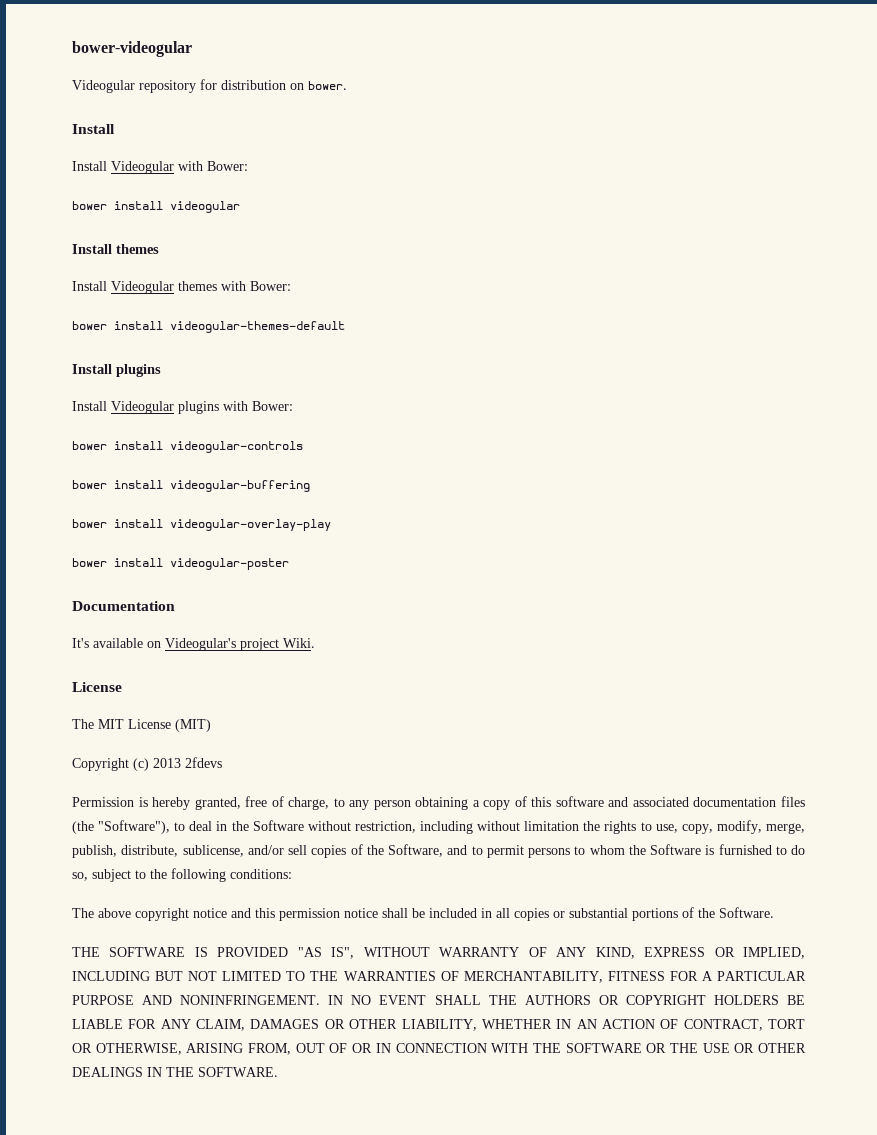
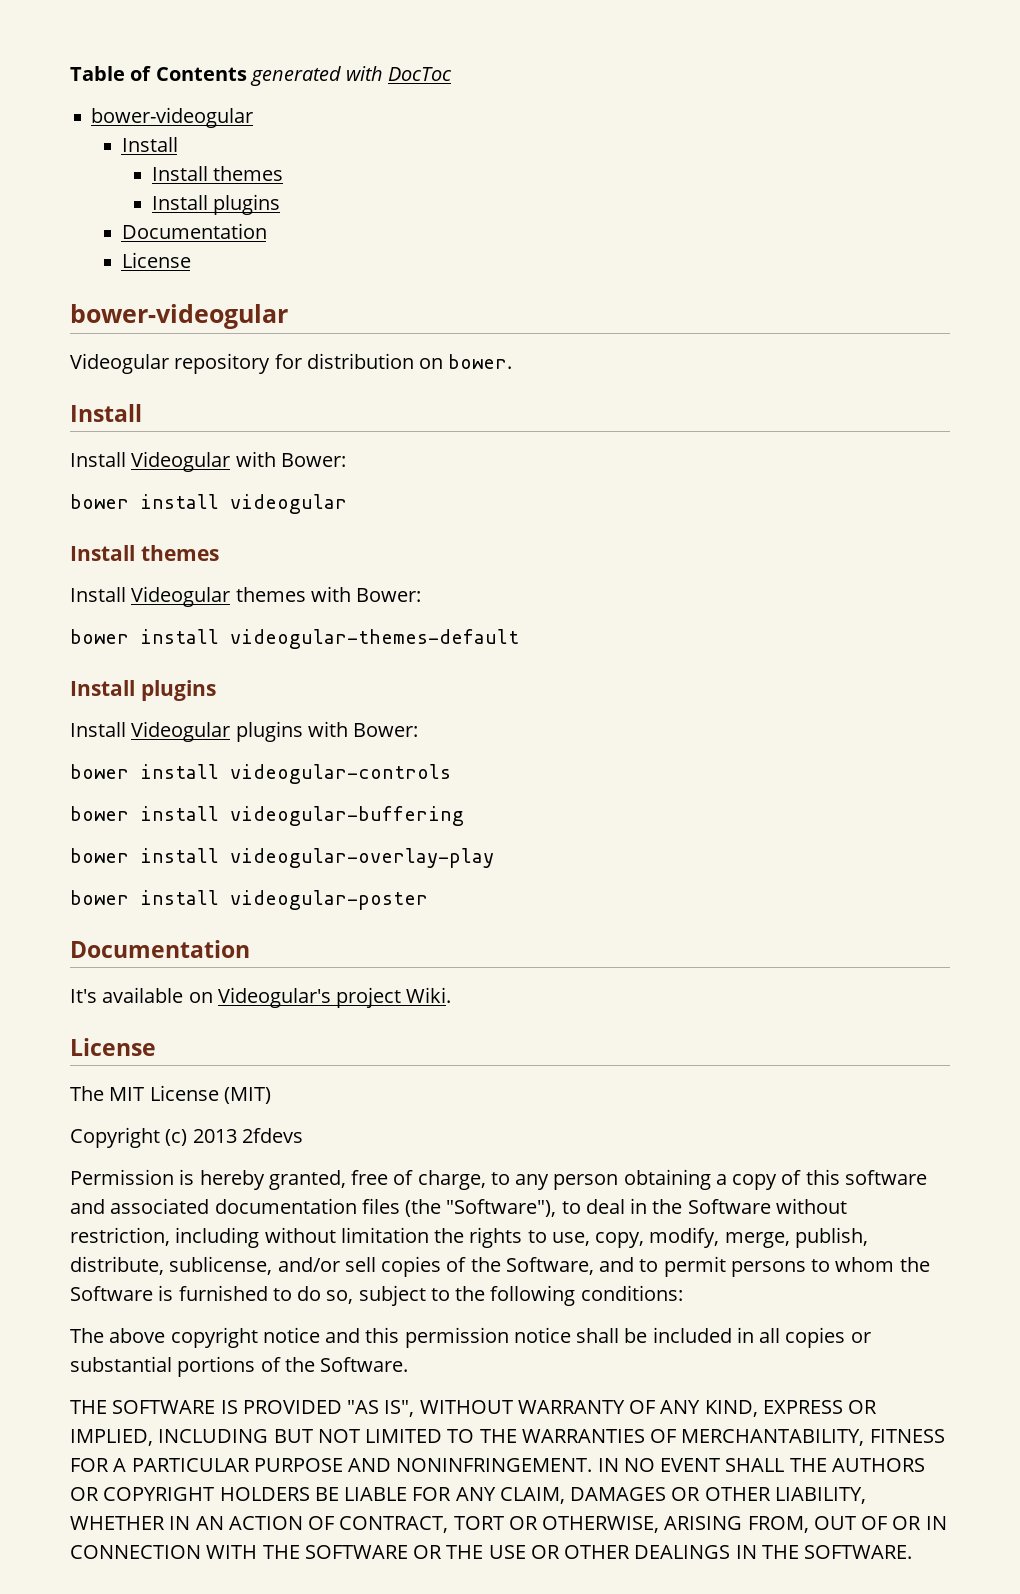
+ Table of Contents generated with DocToc
+ bower-videogular
+ Install
+ Install themes
+ Install plugins
+ Documentation
+ License

